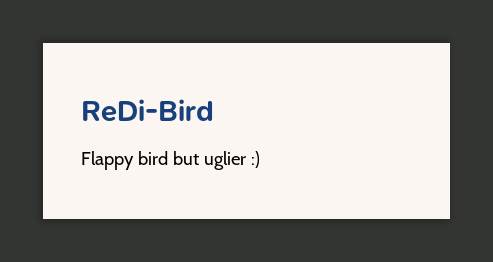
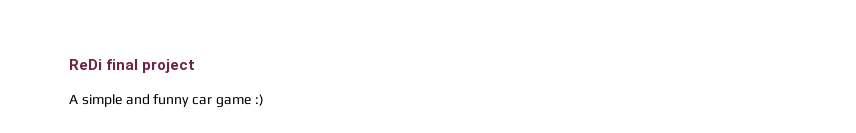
- ReDi-Bird
- Flappy bird but uglier :)
+ ReDi final project
+ A simple and funny car game :)

